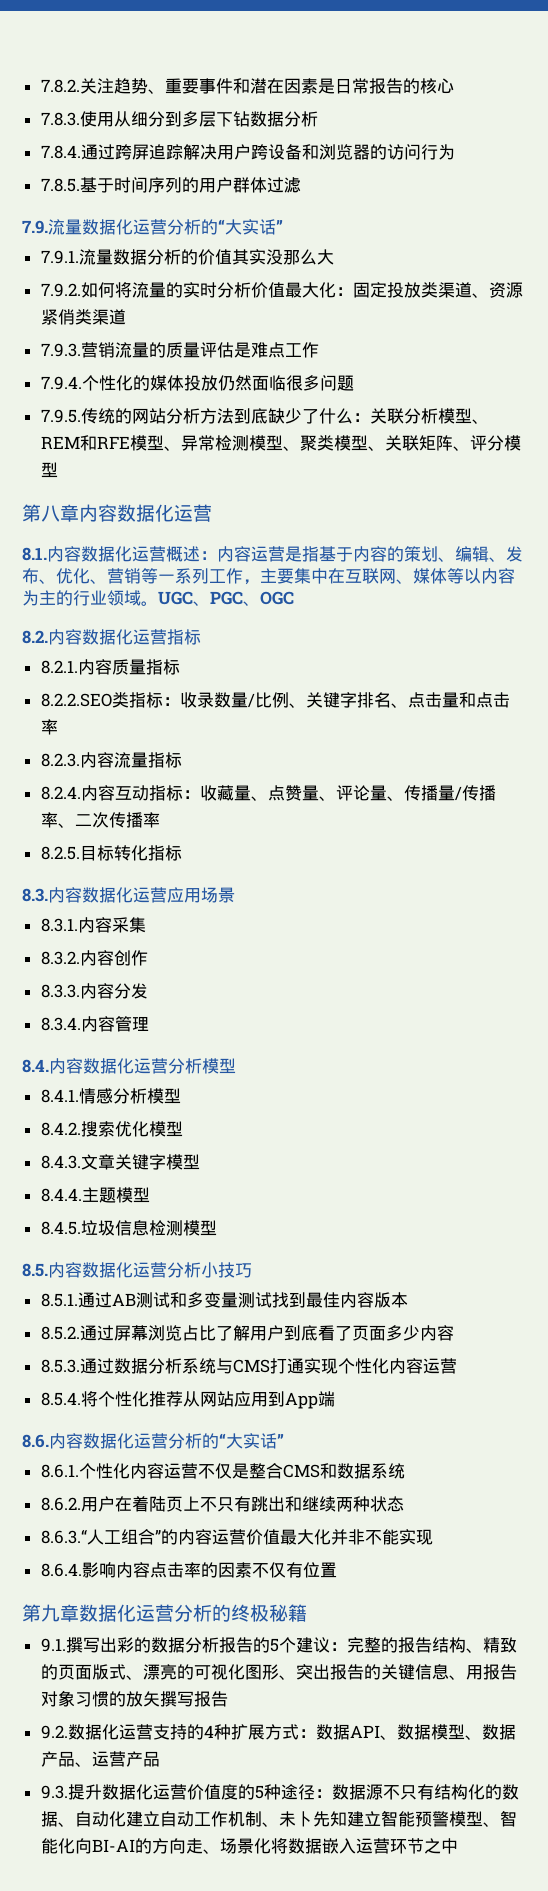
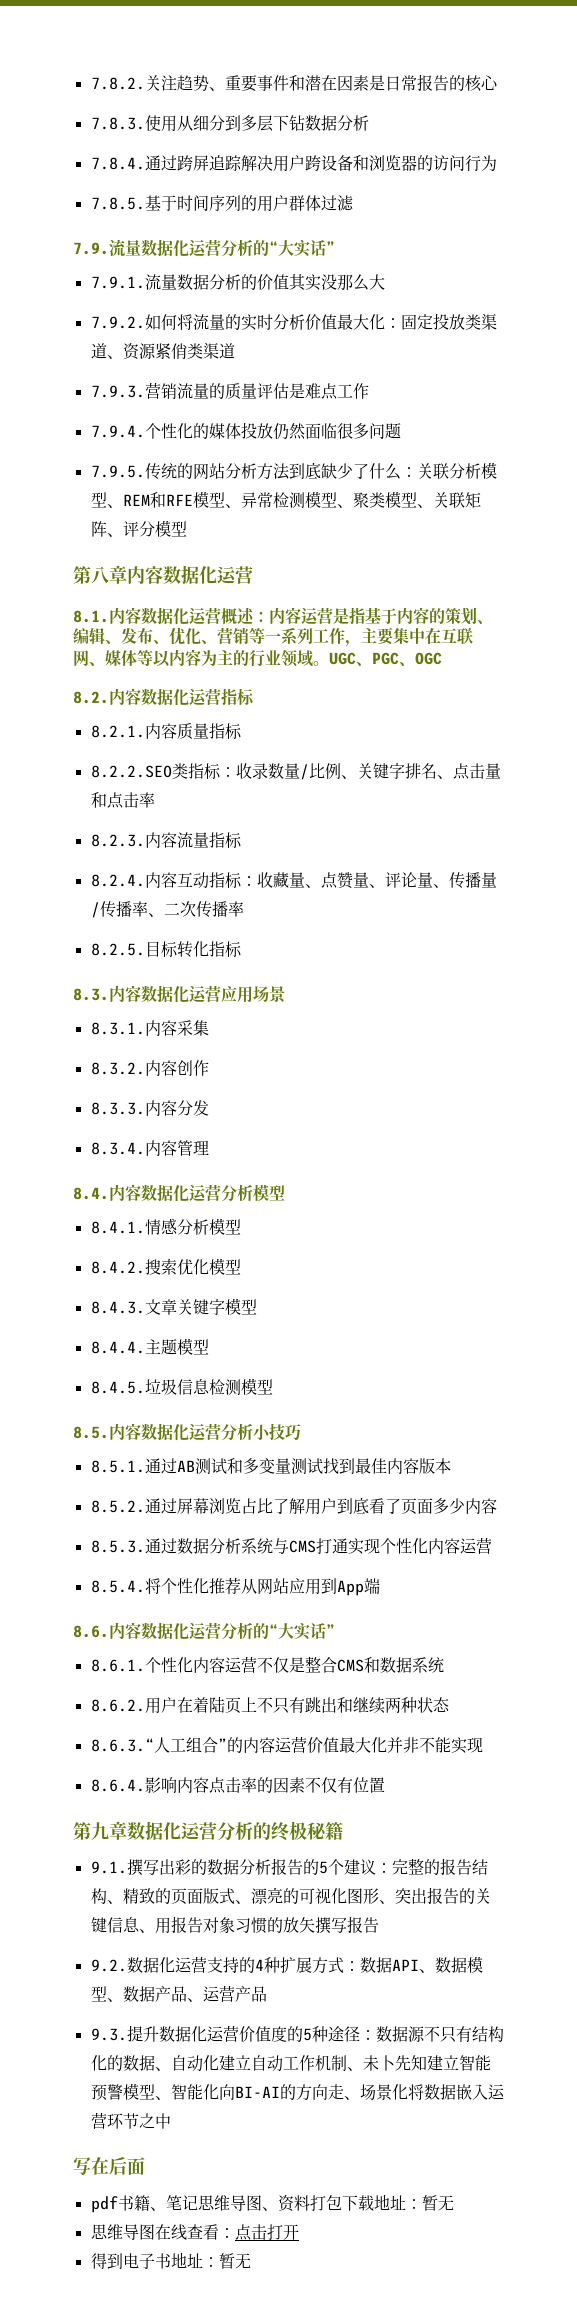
+ 写在后面
+ pdf书籍、笔记思维导图、资料打包下载地址：暂无
+ 思维导图在线查看：点击打开
+ 得到电子书地址：暂无

